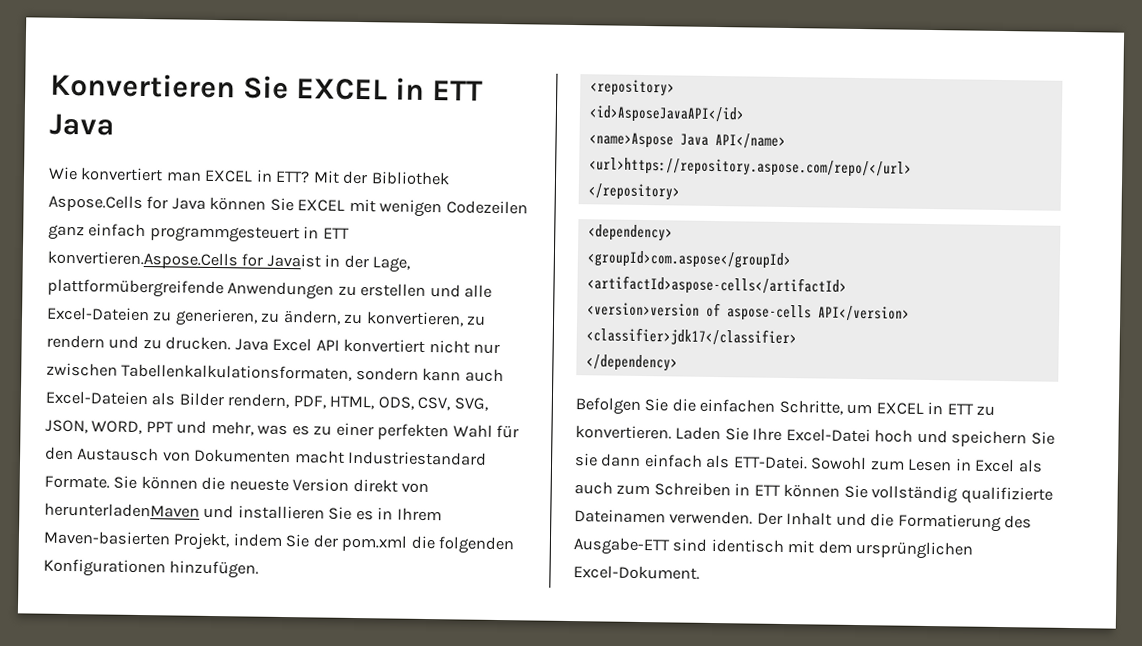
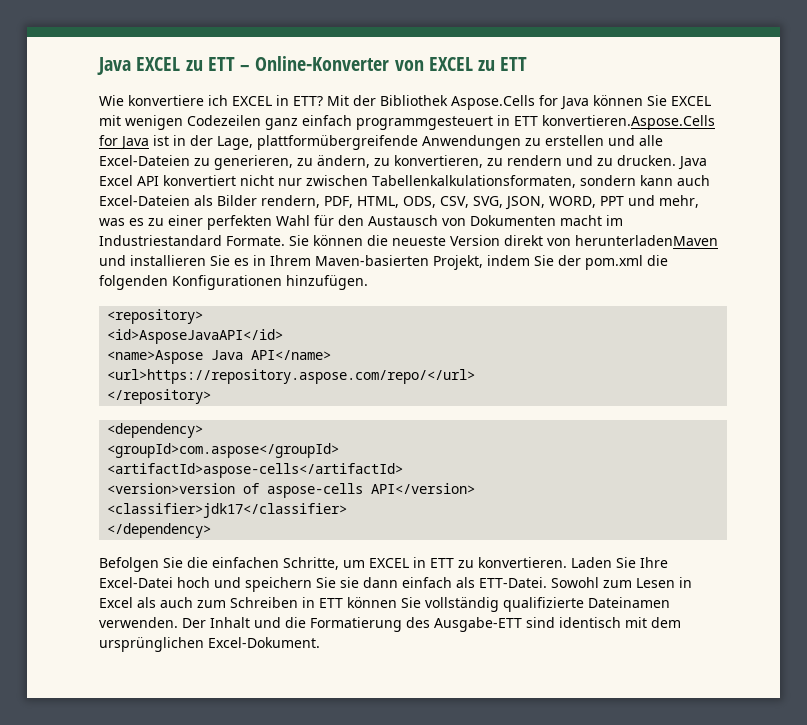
- Konvertieren Sie EXCEL in ETT Java
+ Java EXCEL zu ETT – Online-Konverter von EXCEL zu ETT
- Wie konvertiert man EXCEL in ETT?
+ Wie konvertiere ich EXCEL in ETT?
- Mit der Bibliothek Aspose.Cells for Java können Sie EXCEL mit wenigen Codezeilen ganz einfach programmgesteuert in ETT konvertieren.Aspose.Cells for Javaist in der Lage, plattformübergreifende Anwendungen zu erstellen und alle Excel-Dateien zu generieren, zu ändern, zu konvertieren, zu rendern und zu drucken.
+ Mit der Bibliothek Aspose.Cells for Java können Sie EXCEL mit wenigen Codezeilen ganz einfach programmgesteuert in ETT konvertieren.Aspose.Cells for Java ist in der Lage, plattformübergreifende Anwendungen zu erstellen und alle Excel-Dateien zu generieren, zu ändern, zu konvertieren, zu rendern und zu drucken.
- Java Excel API konvertiert nicht nur zwischen Tabellenkalkulationsformaten, sondern kann auch Excel-Dateien als Bilder rendern, PDF, HTML, ODS, CSV, SVG, JSON, WORD, PPT und mehr, was es zu einer perfekten Wahl für den Austausch von Dokumenten macht Industriestandard Formate.
+ Java Excel API konvertiert nicht nur zwischen Tabellenkalkulationsformaten, sondern kann auch Excel-Dateien als Bilder rendern, PDF, HTML, ODS, CSV, SVG, JSON, WORD, PPT und mehr, was es zu einer perfekten Wahl für den Austausch von Dokumenten macht im Industriestandard Formate.

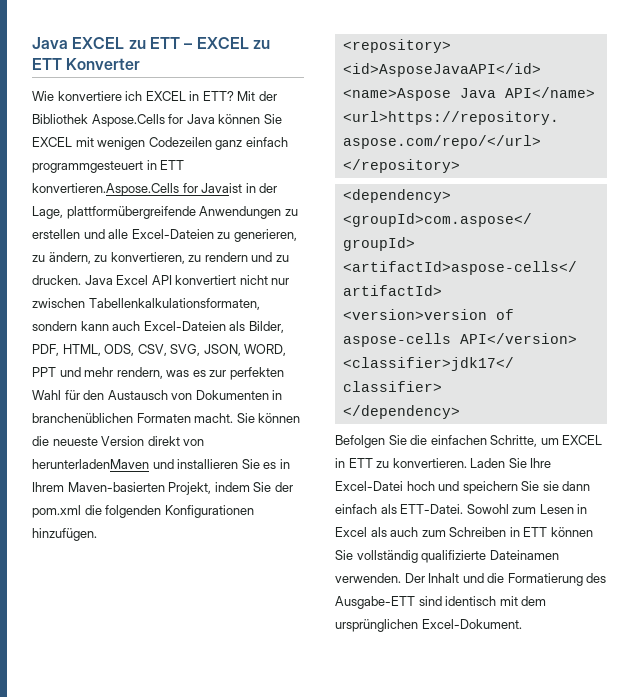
- Java EXCEL zu ETT – Online-Konverter von EXCEL zu ETT
+ Java EXCEL zu ETT – EXCEL zu ETT Konverter
- Mit der Bibliothek Aspose.Cells for Java können Sie EXCEL mit wenigen Codezeilen ganz einfach programmgesteuert in ETT konvertieren.Aspose.Cells for Java ist in der Lage, plattformübergreifende Anwendungen zu erstellen und alle Excel-Dateien zu generieren, zu ändern, zu konvertieren, zu rendern und zu drucken.
+ Mit der Bibliothek Aspose.Cells for Java können Sie EXCEL mit wenigen Codezeilen ganz einfach programmgesteuert in ETT konvertieren.Aspose.Cells for Javaist in der Lage, plattformübergreifende Anwendungen zu erstellen und alle Excel-Dateien zu generieren, zu ändern, zu konvertieren, zu rendern und zu drucken.
- Java Excel API konvertiert nicht nur zwischen Tabellenkalkulationsformaten, sondern kann auch Excel-Dateien als Bilder rendern, PDF, HTML, ODS, CSV, SVG, JSON, WORD, PPT und mehr, was es zu einer perfekten Wahl für den Austausch von Dokumenten macht im Industriestandard Formate.
+ Java Excel API konvertiert nicht nur zwischen Tabellenkalkulationsformaten, sondern kann auch Excel-Dateien als Bilder, PDF, HTML, ODS, CSV, SVG, JSON, WORD, PPT und mehr rendern, was es zur perfekten Wahl für den Austausch von Dokumenten in branchenüblichen Formaten macht.

